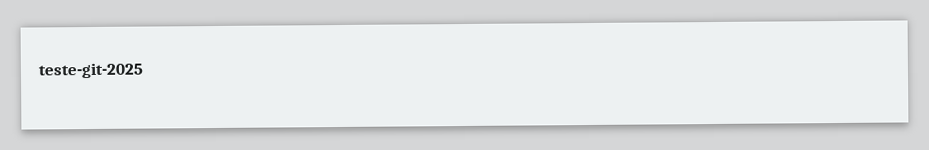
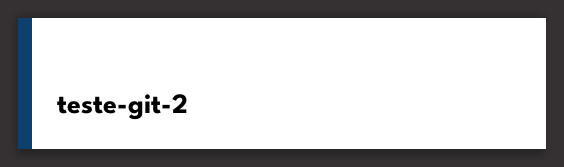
- teste-git-2025
+ teste-git-2

